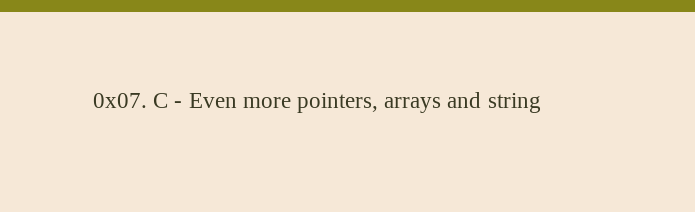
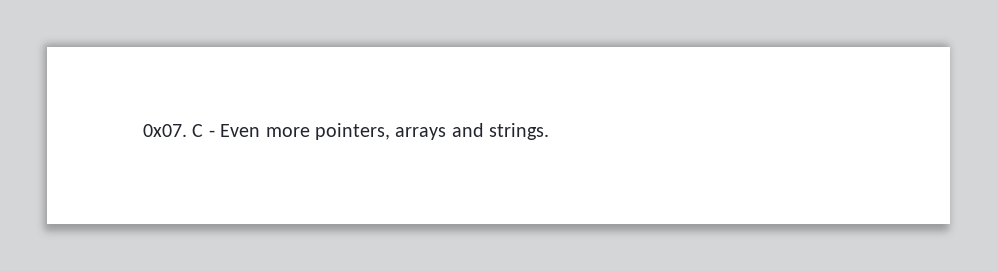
- C - Even more pointers, arrays and string
+ C - Even more pointers, arrays and strings.

